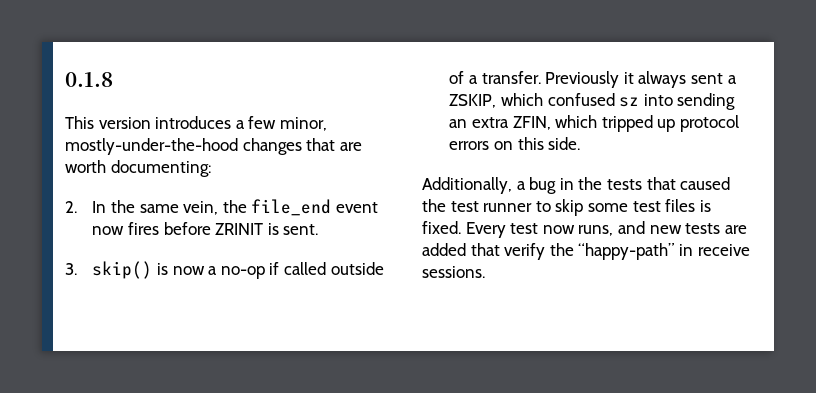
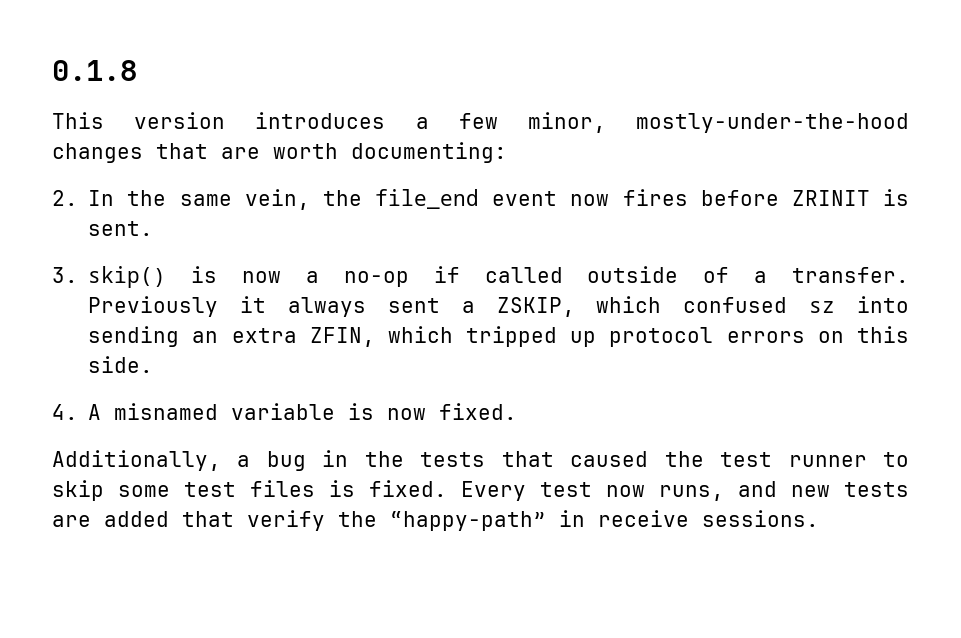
+ 4. A misnamed variable is now fixed.

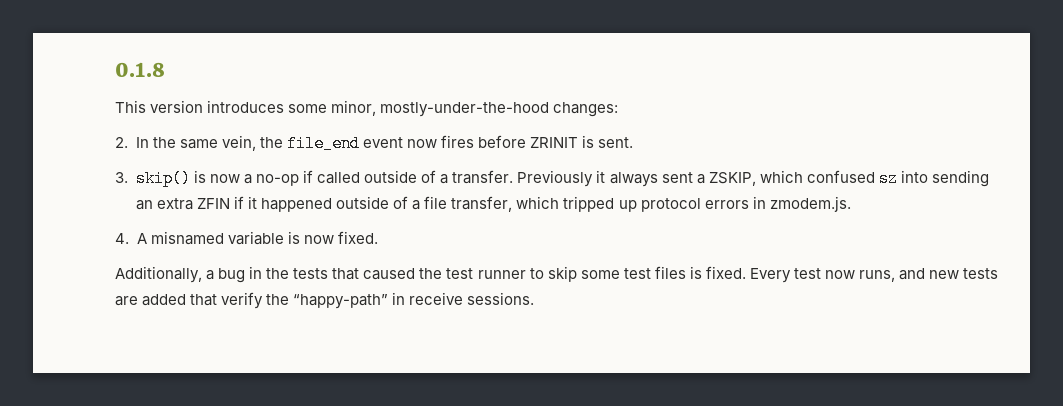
- This version introduces a few minor, mostly-under-the-hood changes that are worth documenting:
+ This version introduces some minor, mostly-under-the-hood changes:
- Previously it always sent a ZSKIP, which confused sz into sending an extra ZFIN, which tripped up protocol errors on this side.
+ Previously it always sent a ZSKIP, which confused sz into sending an extra ZFIN if it happened outside of a file transfer, which tripped up protocol errors in zmodem.js.

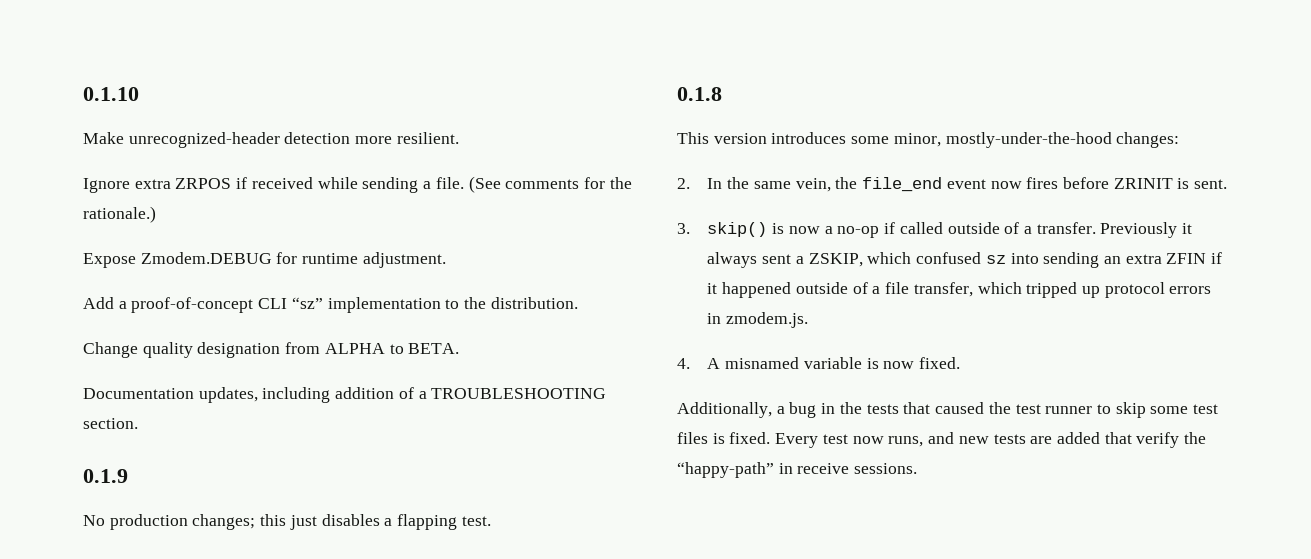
+ 0.1.10
+ Make unrecognized-header detection more resilient.
+ Ignore extra ZRPOS if received while sending a file. (See comments for the rationale.)
+ Expose Zmodem.DEBUG for runtime adjustment.
+ Add a proof-of-concept CLI “sz” implementation to the distribution.
+ Change quality designation from ALPHA to BETA.
+ Documentation updates, including addition of a TROUBLESHOOTING section.
+ 0.1.9
+ No production changes; this just disables a flapping test.

